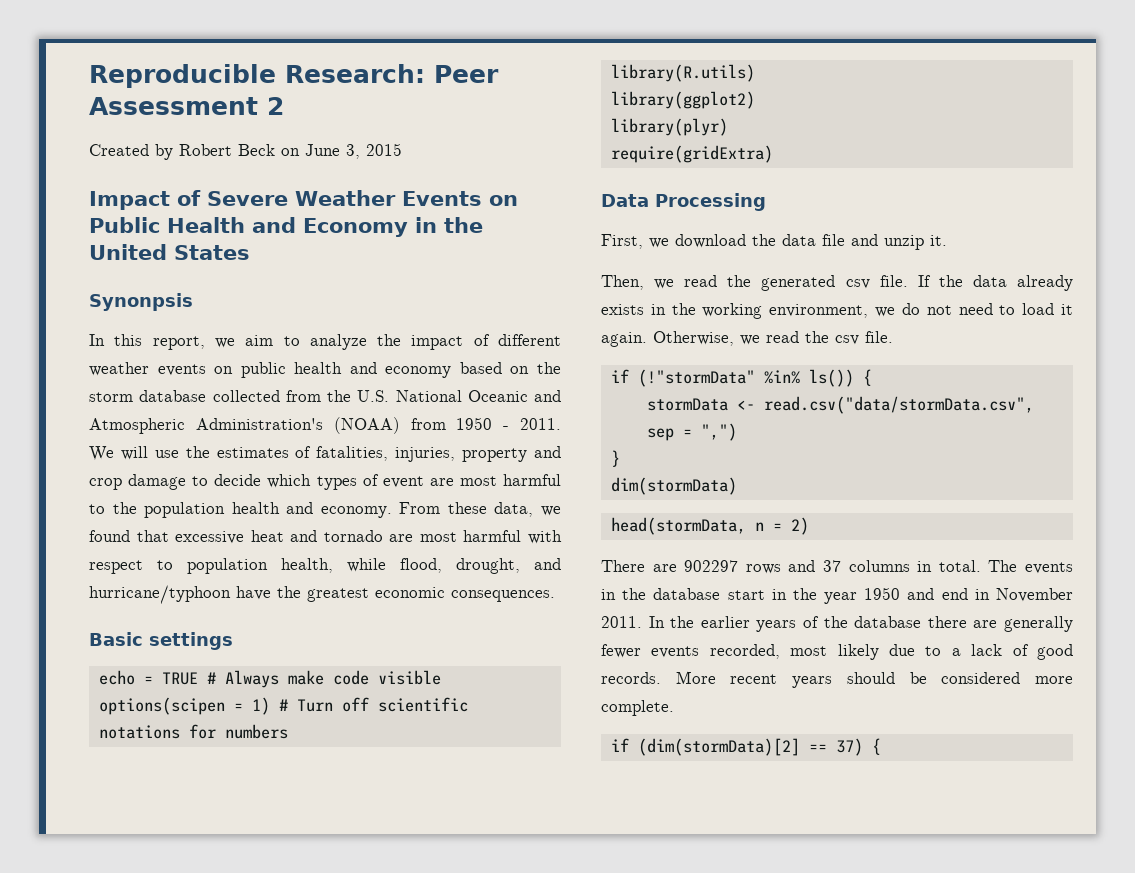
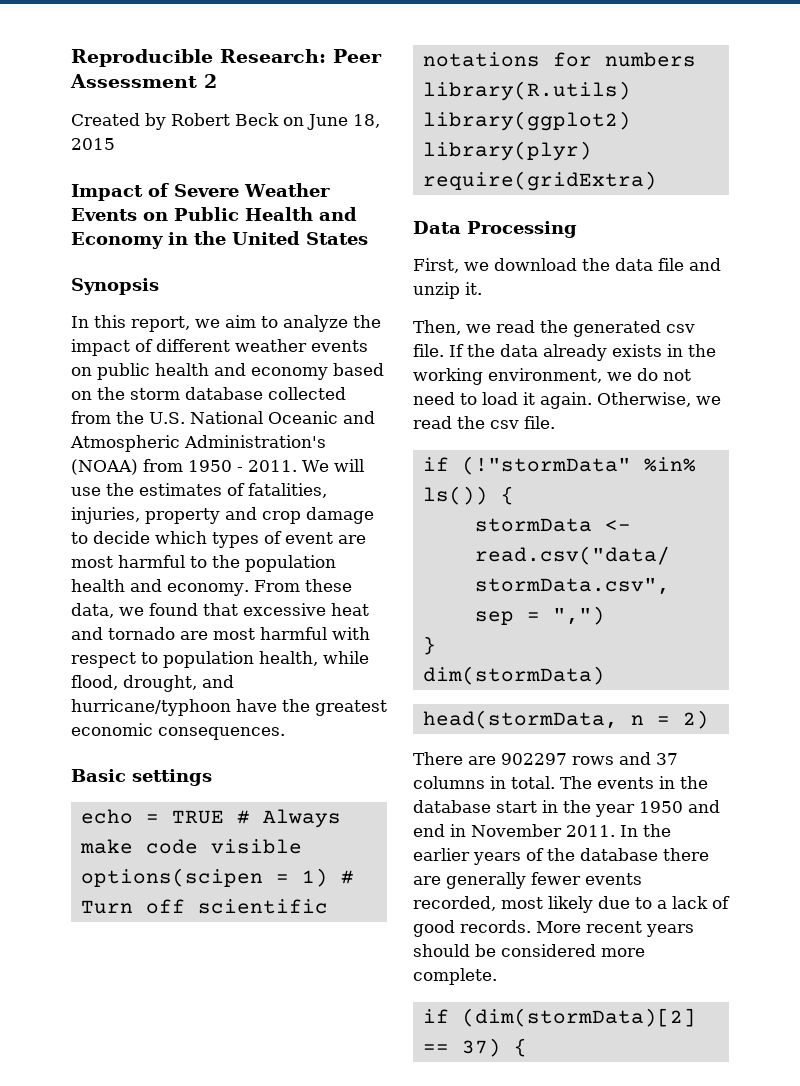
- Created by Robert Beck on June 3, 2015
+ Created by Robert Beck on June 18, 2015
- Synonpsis
+ Synopsis

